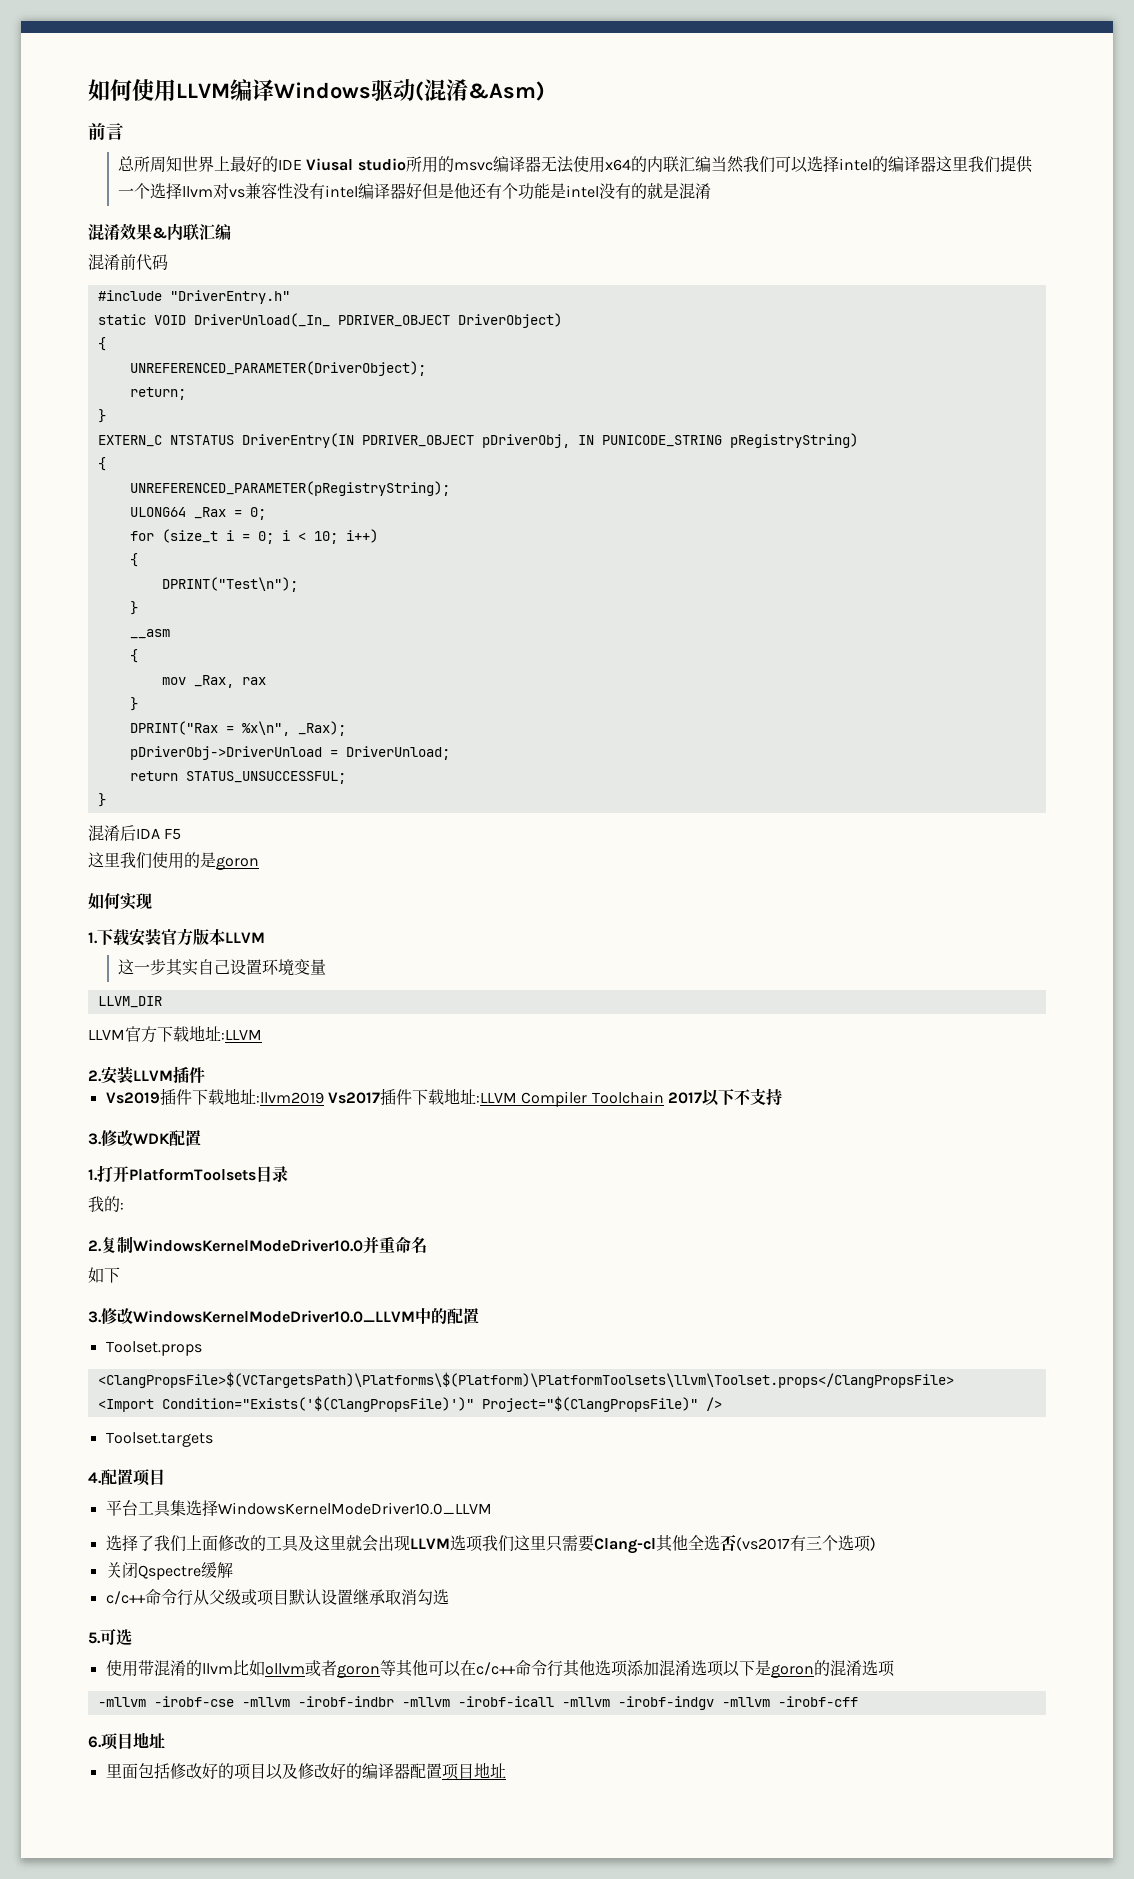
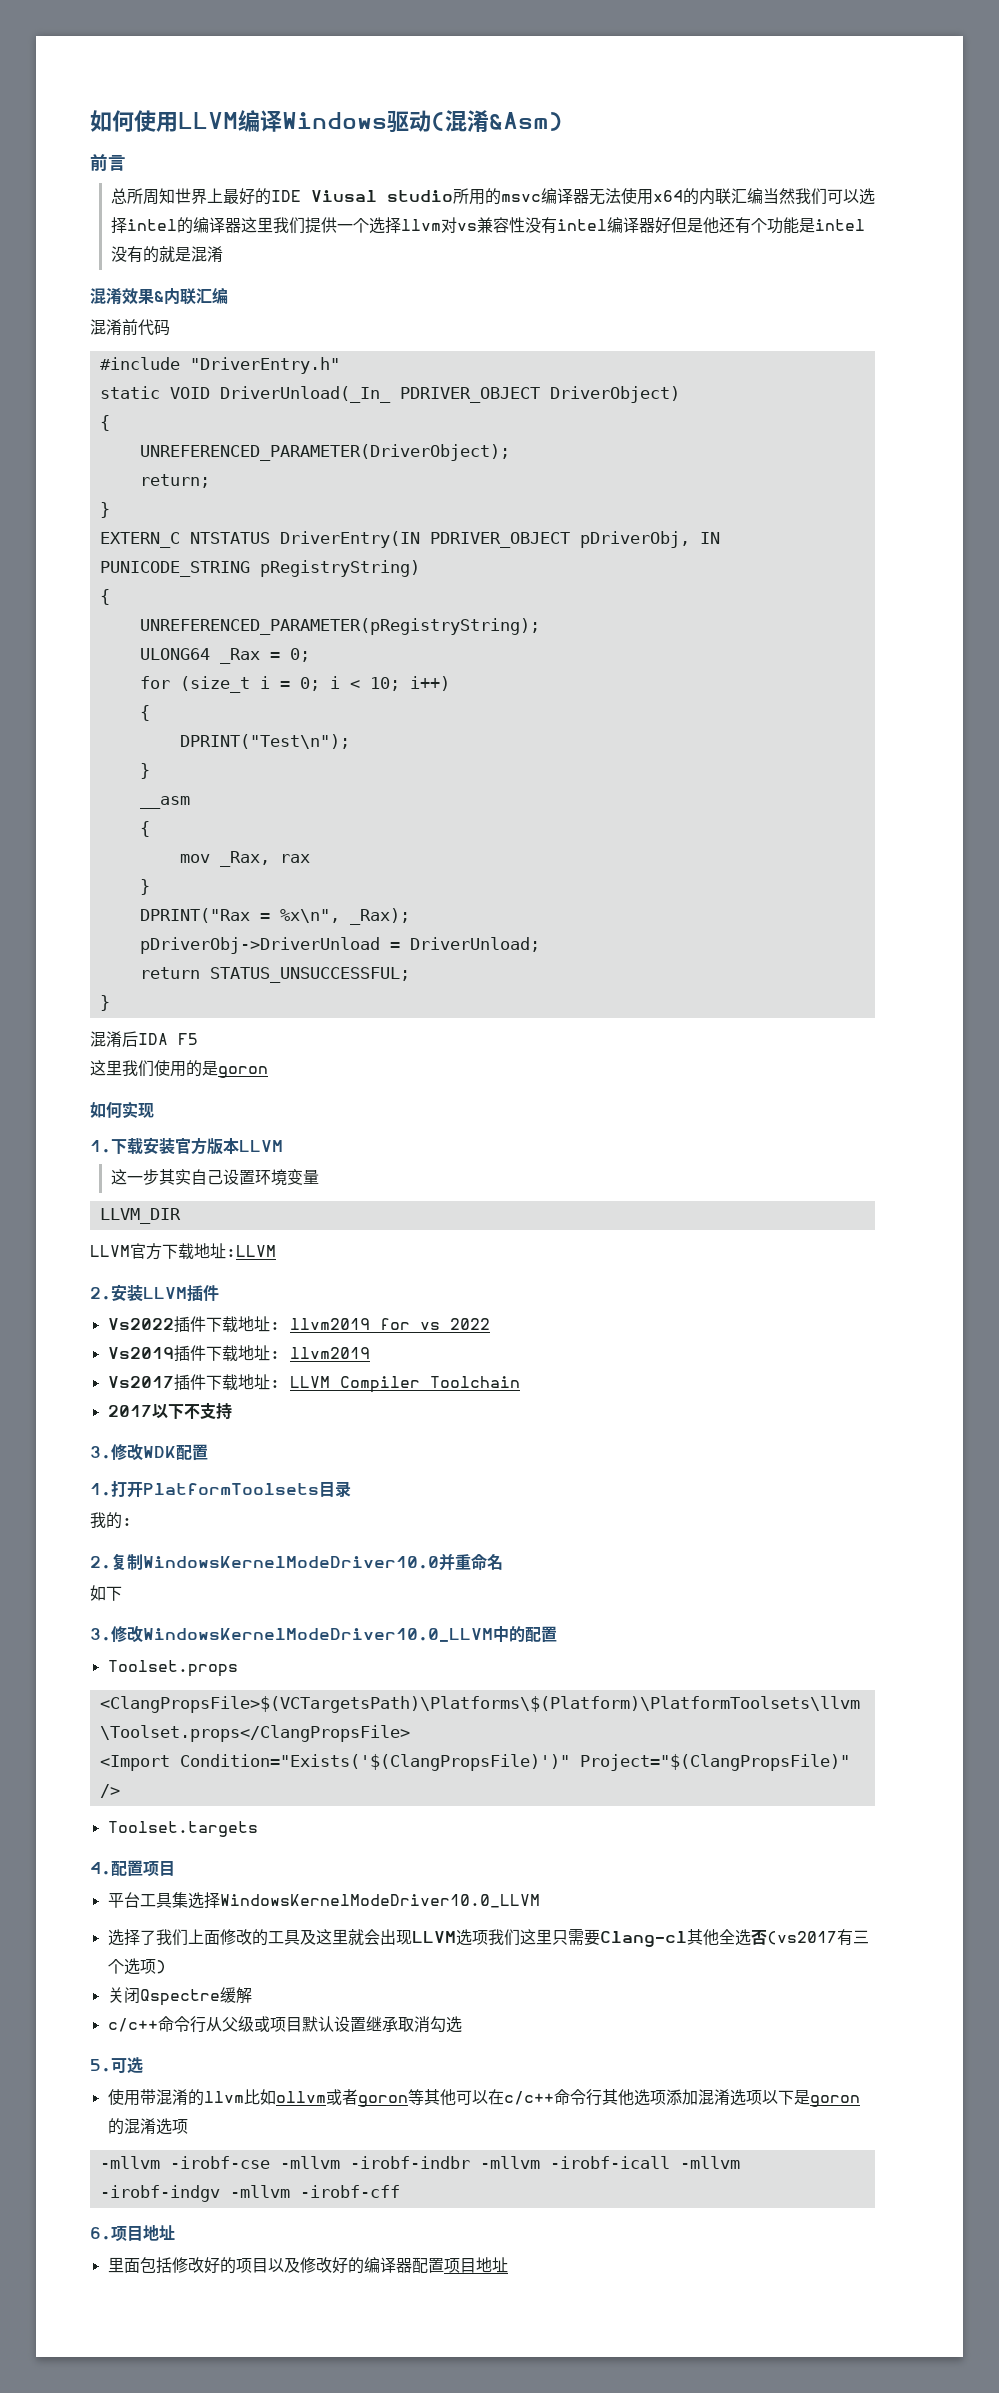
+ Vs2022插件下载地址: llvm2019 for vs 2022
- Vs2019插件下载地址:llvm2019 Vs2017插件下载地址:LLVM Compiler Toolchain 2017以下不支持
+ Vs2019插件下载地址: llvm2019
+ Vs2017插件下载地址: LLVM Compiler Toolchain
+ 2017以下不支持

